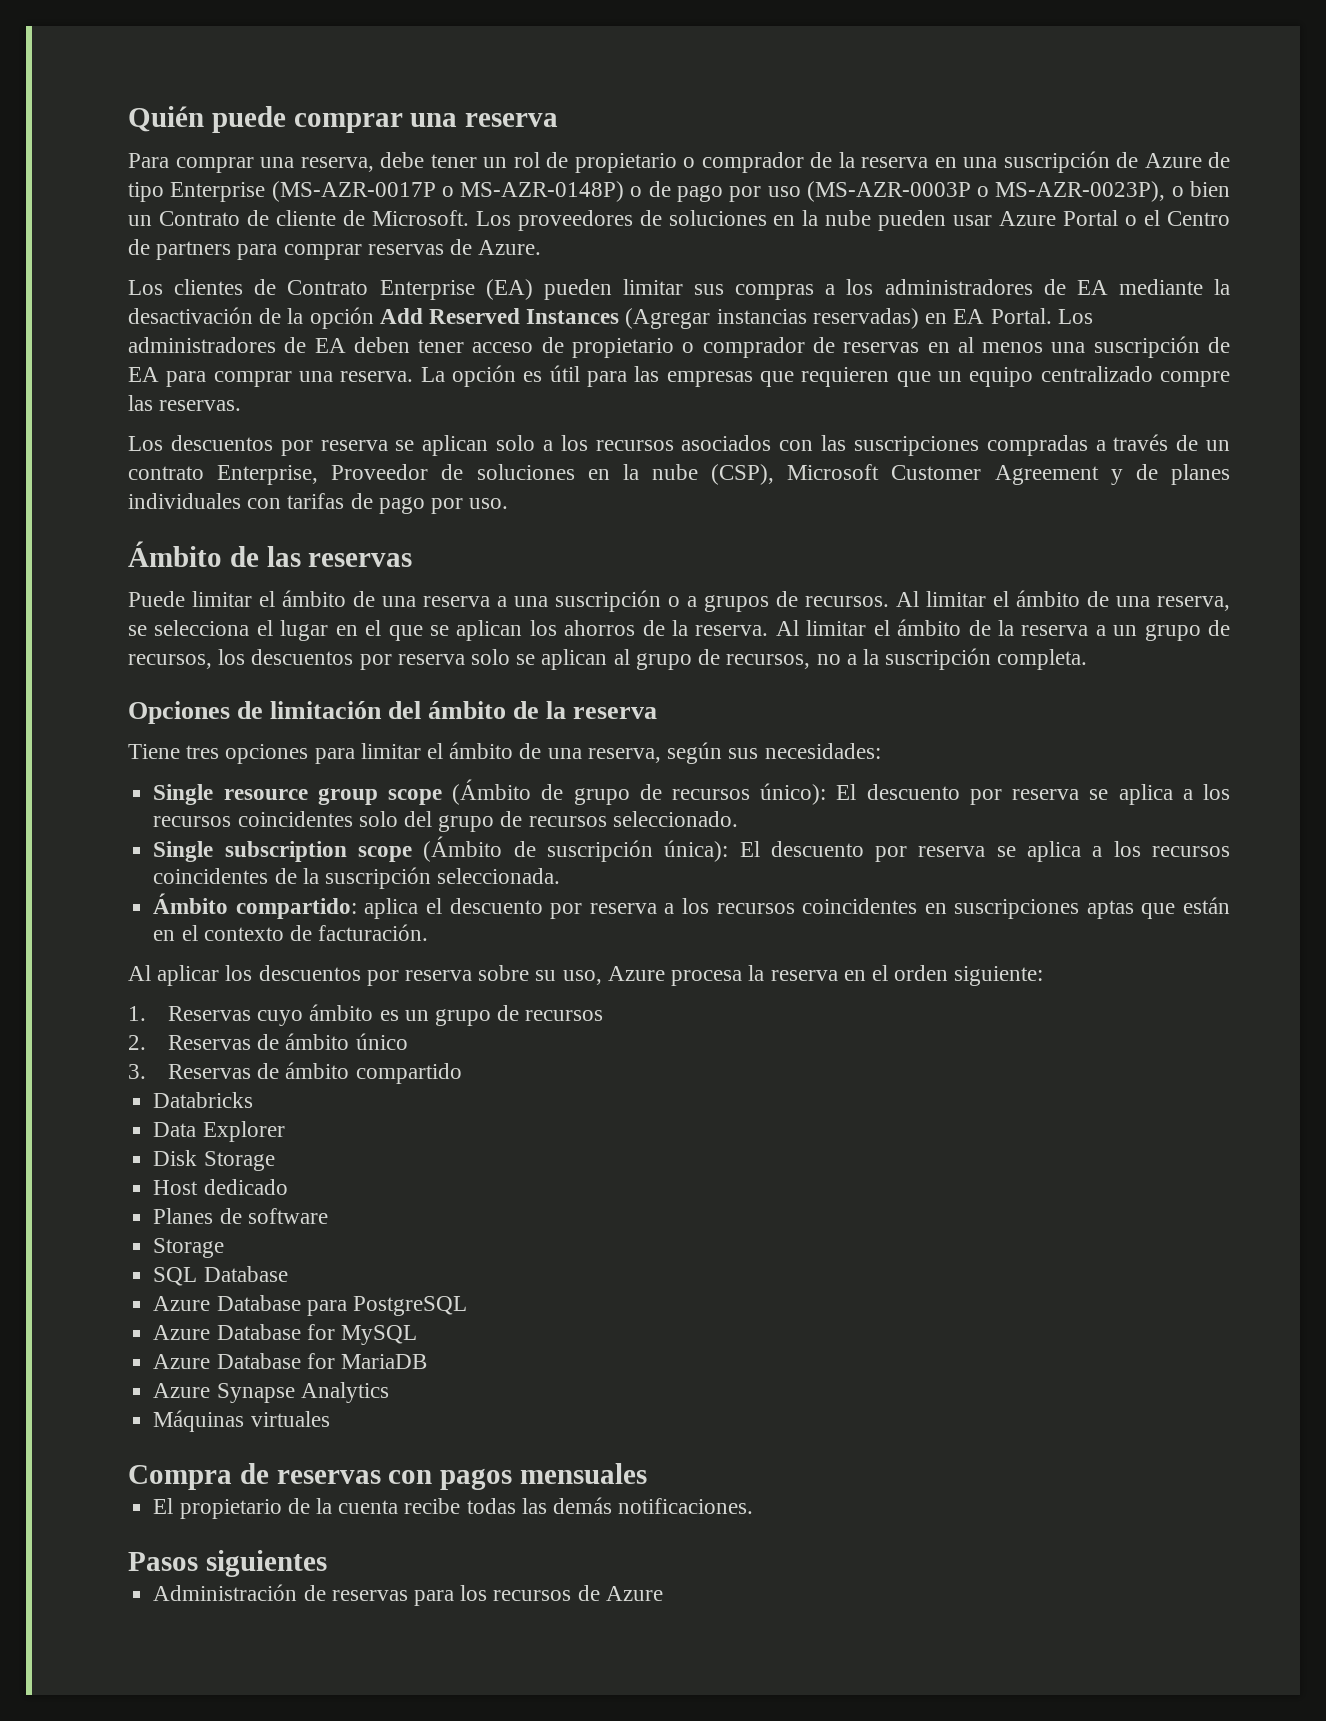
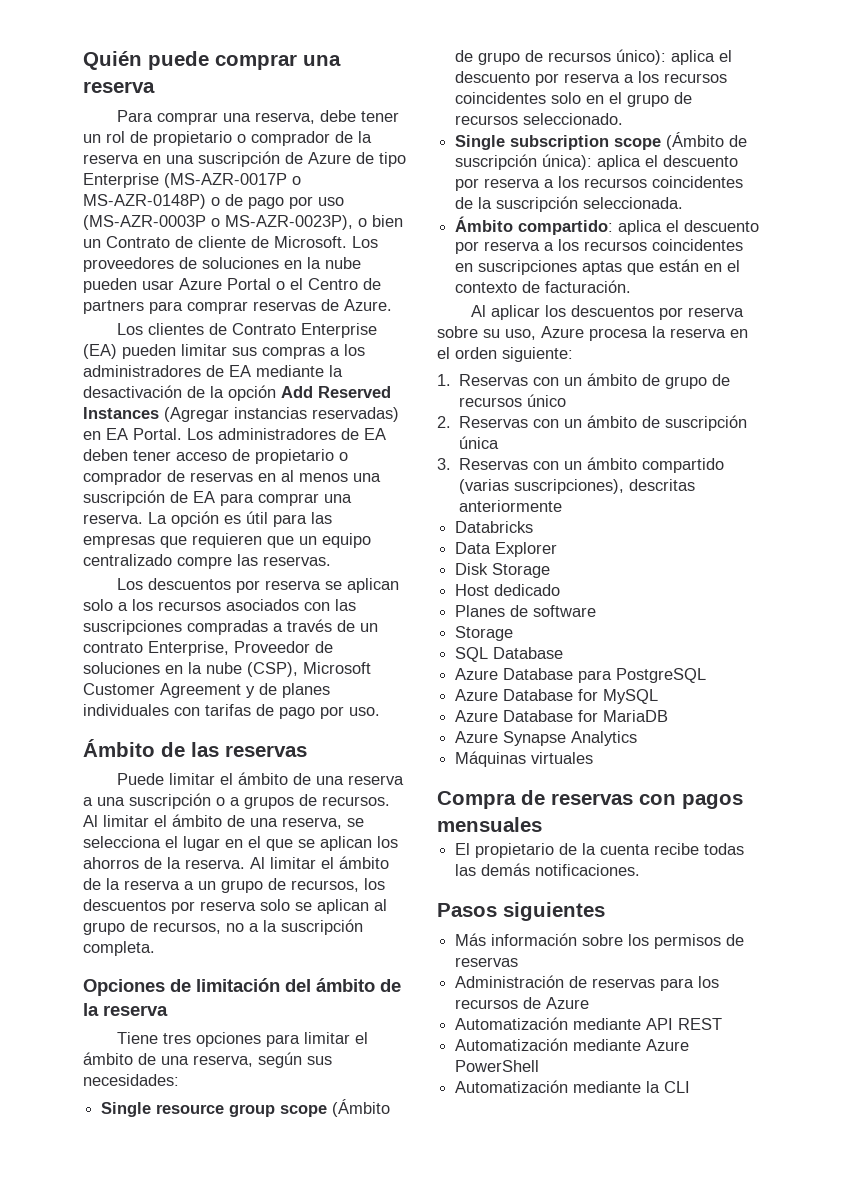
- Single resource group scope (Ámbito de grupo de recursos único): El descuento por reserva se aplica a los recursos coincidentes solo del grupo de recursos seleccionado.
+ Single resource group scope (Ámbito de grupo de recursos único): aplica el descuento por reserva a los recursos coincidentes solo en el grupo de recursos seleccionado.
- Single subscription scope (Ámbito de suscripción única): El descuento por reserva se aplica a los recursos coincidentes de la suscripción seleccionada.
+ Single subscription scope (Ámbito de suscripción única): aplica el descuento por reserva a los recursos coincidentes de la suscripción seleccionada.
- 1. Reservas cuyo ámbito es un grupo de recursos
- 2. Reservas de ámbito único
- 3. Reservas de ámbito compartido
+ 1. Reservas con un ámbito de grupo de recursos único
+ 2. Reservas con un ámbito de suscripción única
+ 3. Reservas con un ámbito compartido (varias suscripciones), descritas anteriormente
+ Más información sobre los permisos de reservas
+ Automatización mediante API REST
+ Automatización mediante Azure PowerShell
+ Automatización mediante la CLI

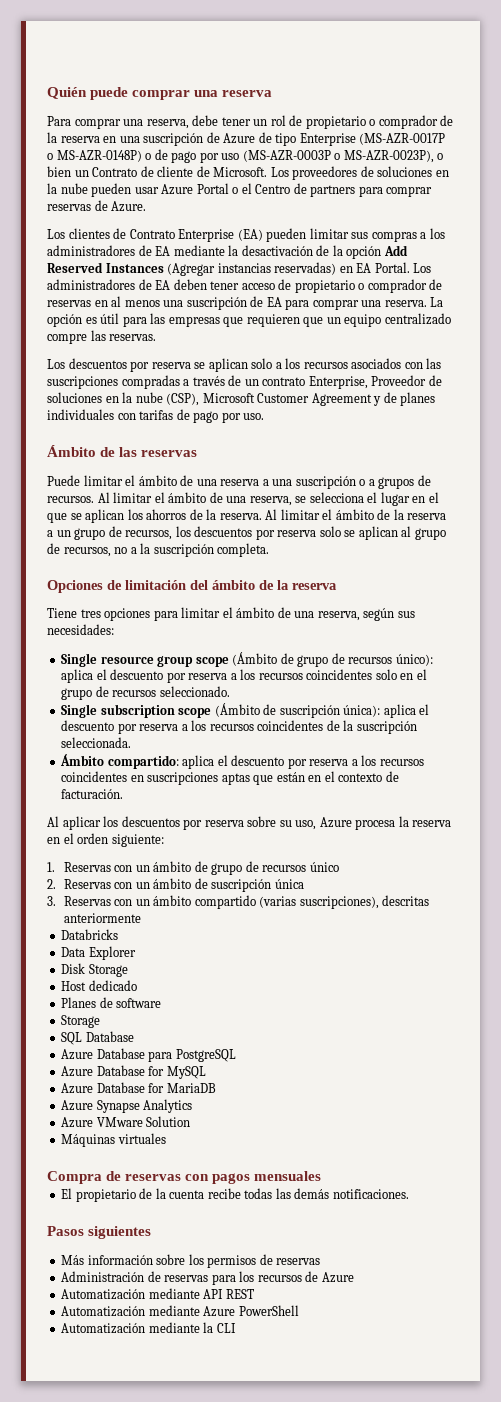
+ Azure VMware Solution

